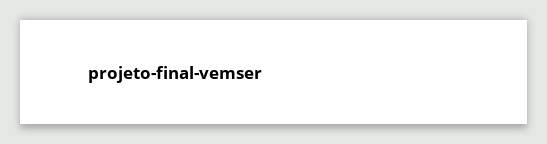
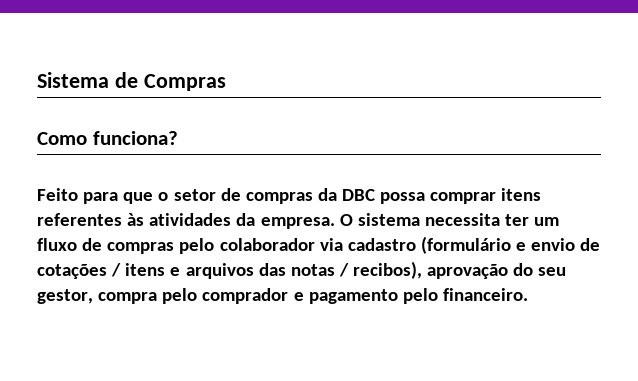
- projeto-final-vemser
+ Sistema de Compras
+ Como funciona?
+ Feito para que o setor de compras da DBC possa comprar itens referentes às atividades da empresa. O sistema necessita ter um fluxo de compras pelo colaborador via cadastro (formulário e envio de cotações / itens e arquivos das notas / recibos), aprovação do seu gestor, compra pelo comprador e pagamento pelo financeiro.

